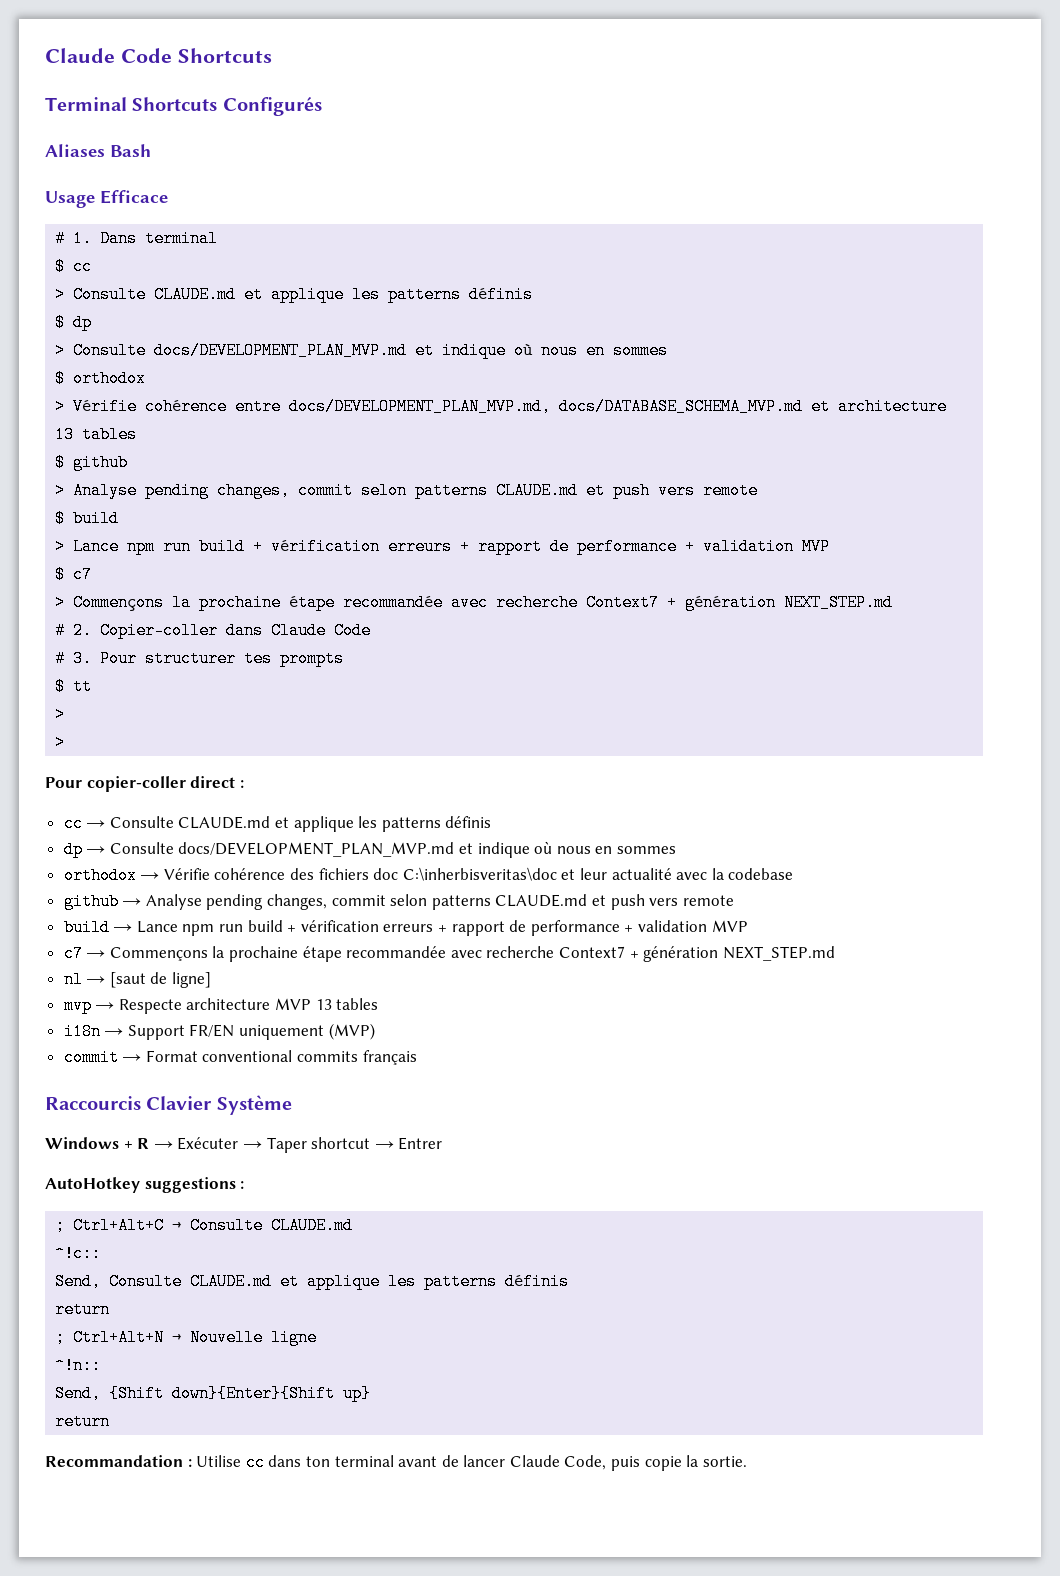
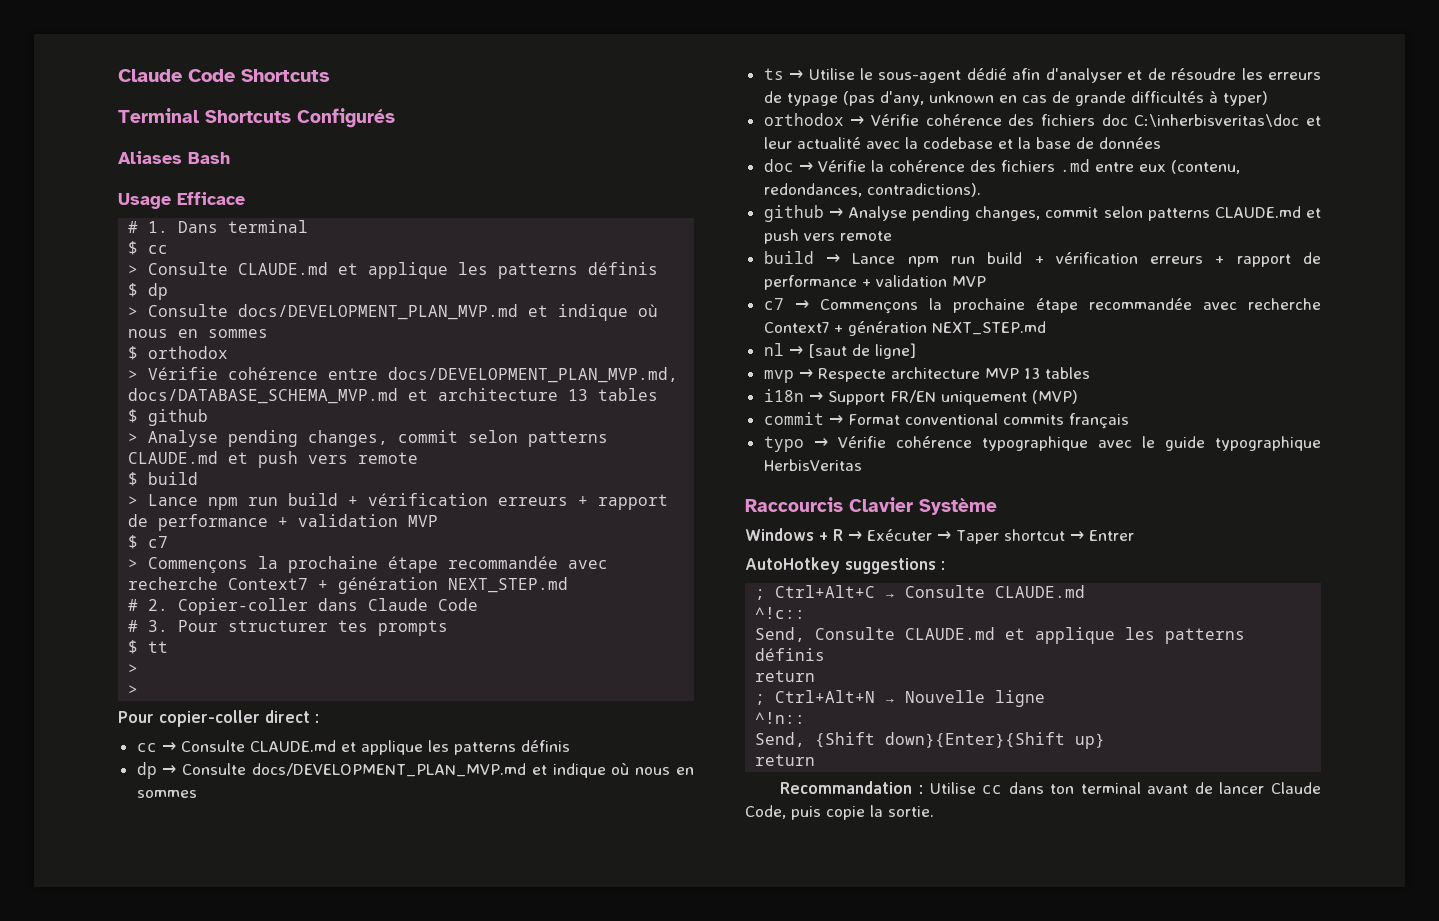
+ ts → Utilise le sous-agent dédié afin d'analyser et de résoudre les erreurs de typage (pas d'any, unknown en cas de grande difficultés à typer)
- orthodox → Vérifie cohérence des fichiers doc C:\inherbisveritas\doc et leur actualité avec la codebase
+ orthodox → Vérifie cohérence des fichiers doc C:\inherbisveritas\doc et leur actualité avec la codebase et la base de données
+ doc → Vérifie la cohérence des fichiers .md entre eux (contenu, redondances, contradictions).
+ typo → Vérifie cohérence typographique avec le guide typographique HerbisVeritas

